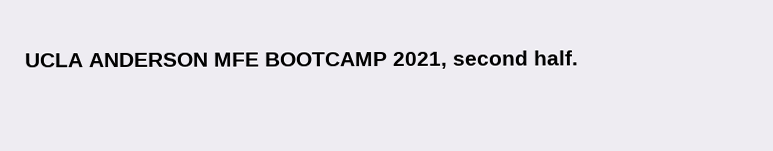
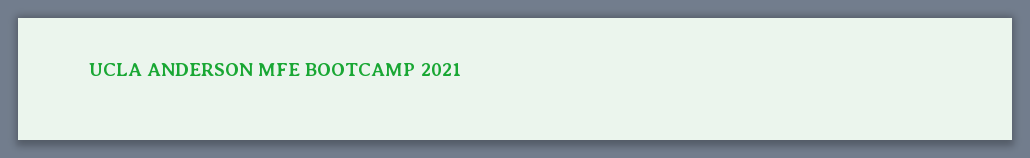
- UCLA ANDERSON MFE BOOTCAMP 2021, second half.
+ UCLA ANDERSON MFE BOOTCAMP 2021

